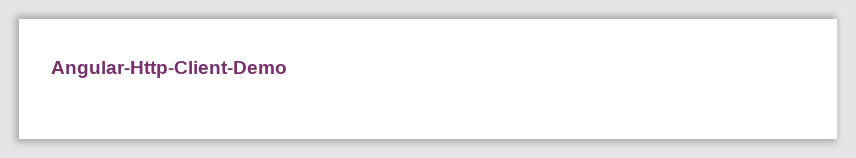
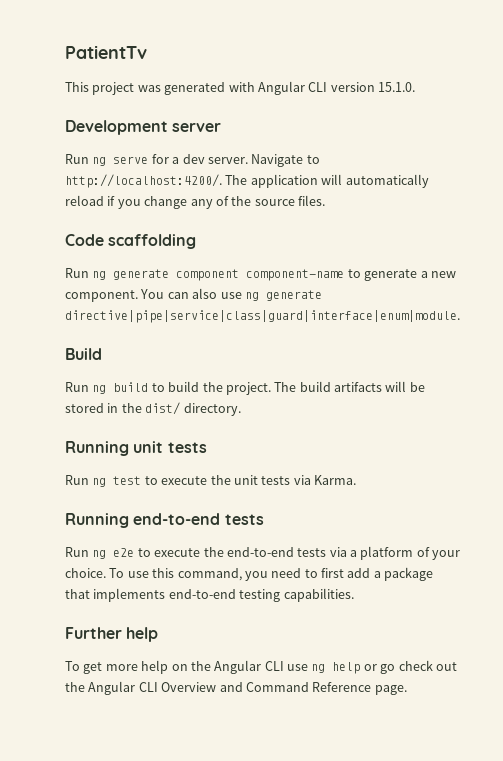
- Angular-Http-Client-Demo
+ PatientTv
+ This project was generated with Angular CLI version 15.1.0.
+ Development server
+ Run ng serve for a dev server. Navigate to http://localhost:4200/. The application will automatically reload if you change any of the source files.
+ Code scaffolding
+ Run ng generate component component-name to generate a new component. You can also use ng generate directive|pipe|service|class|guard|interface|enum|module.
+ Build
+ Run ng build to build the project. The build artifacts will be stored in the dist/ directory.
+ Running unit tests
+ Run ng test to execute the unit tests via Karma.
+ Running end-to-end tests
+ Run ng e2e to execute the end-to-end tests via a platform of your choice. To use this command, you need to first add a package that implements end-to-end testing capabilities.
+ Further help
+ To get more help on the Angular CLI use ng help or go check out the Angular CLI Overview and Command Reference page.

